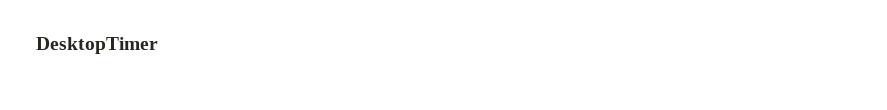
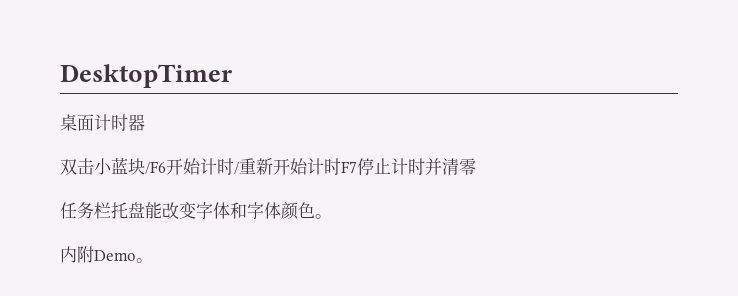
+ 桌面计时器
+ 双击小蓝块/F6开始计时/重新开始计时F7停止计时并清零
+ 任务栏托盘能改变字体和字体颜色。
+ 内附Demo。

